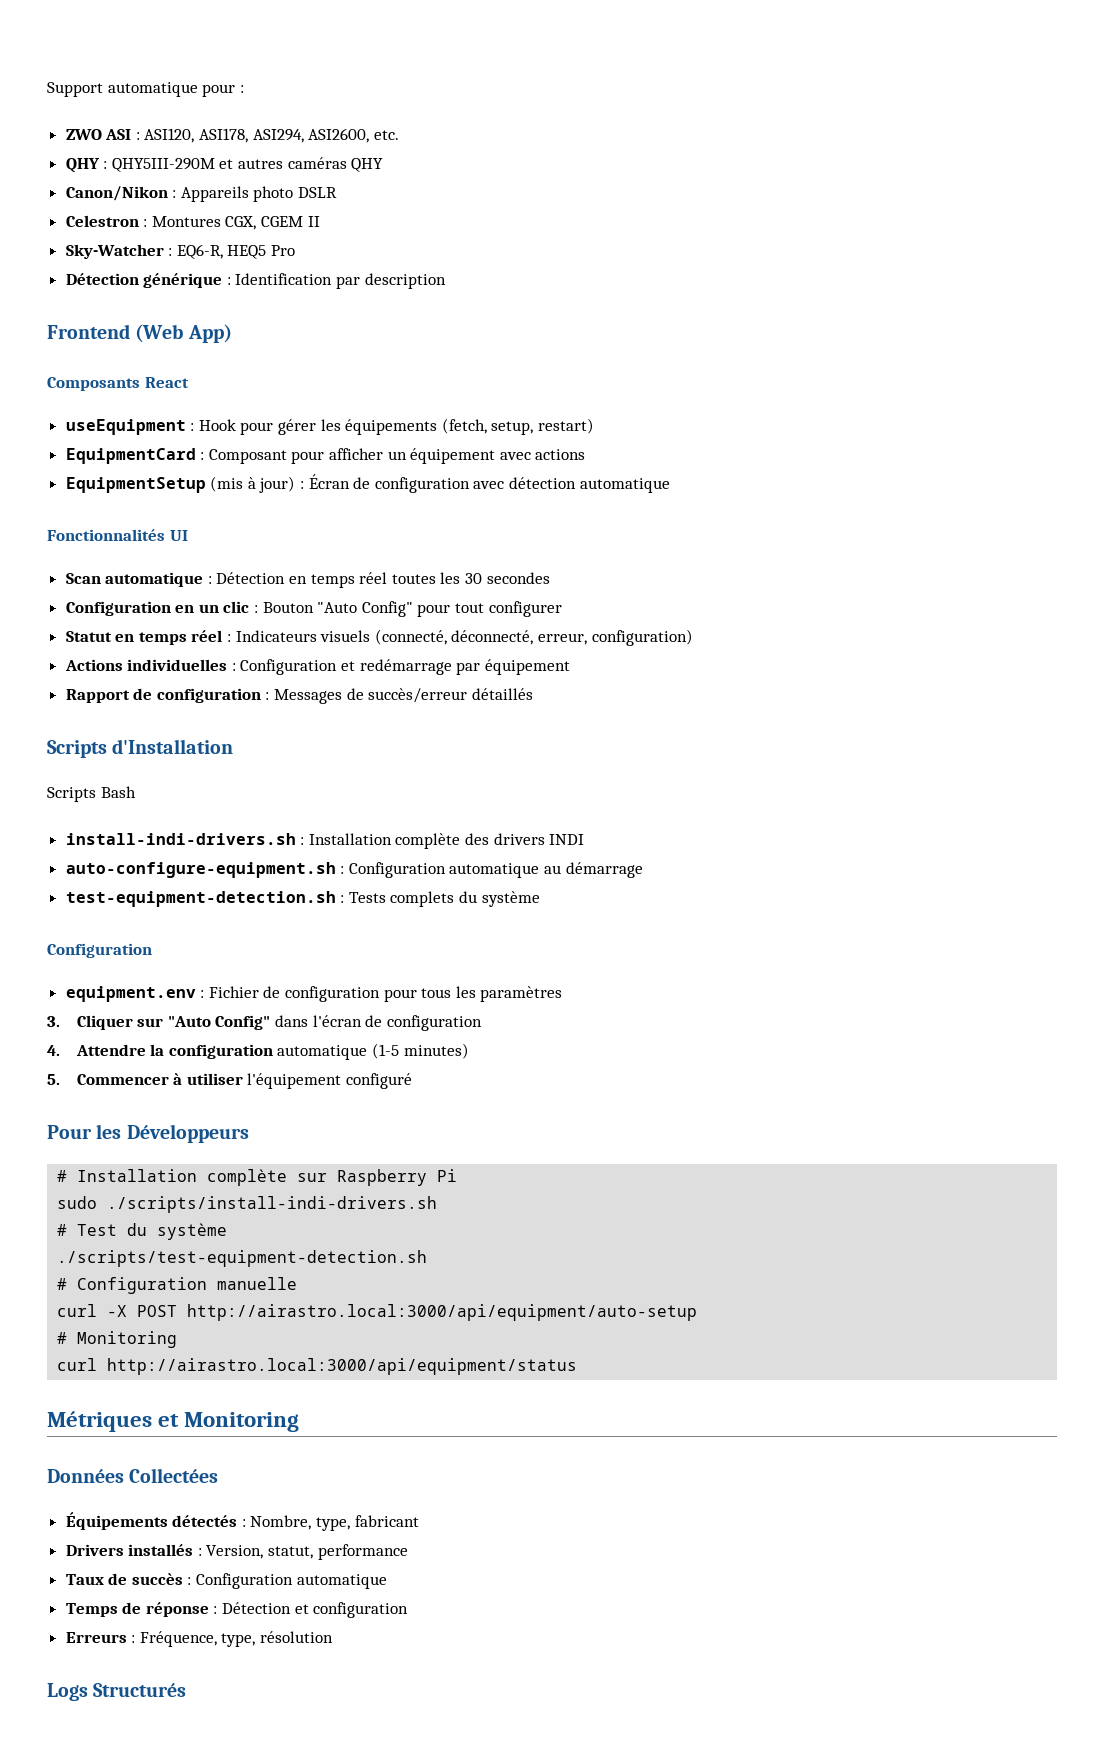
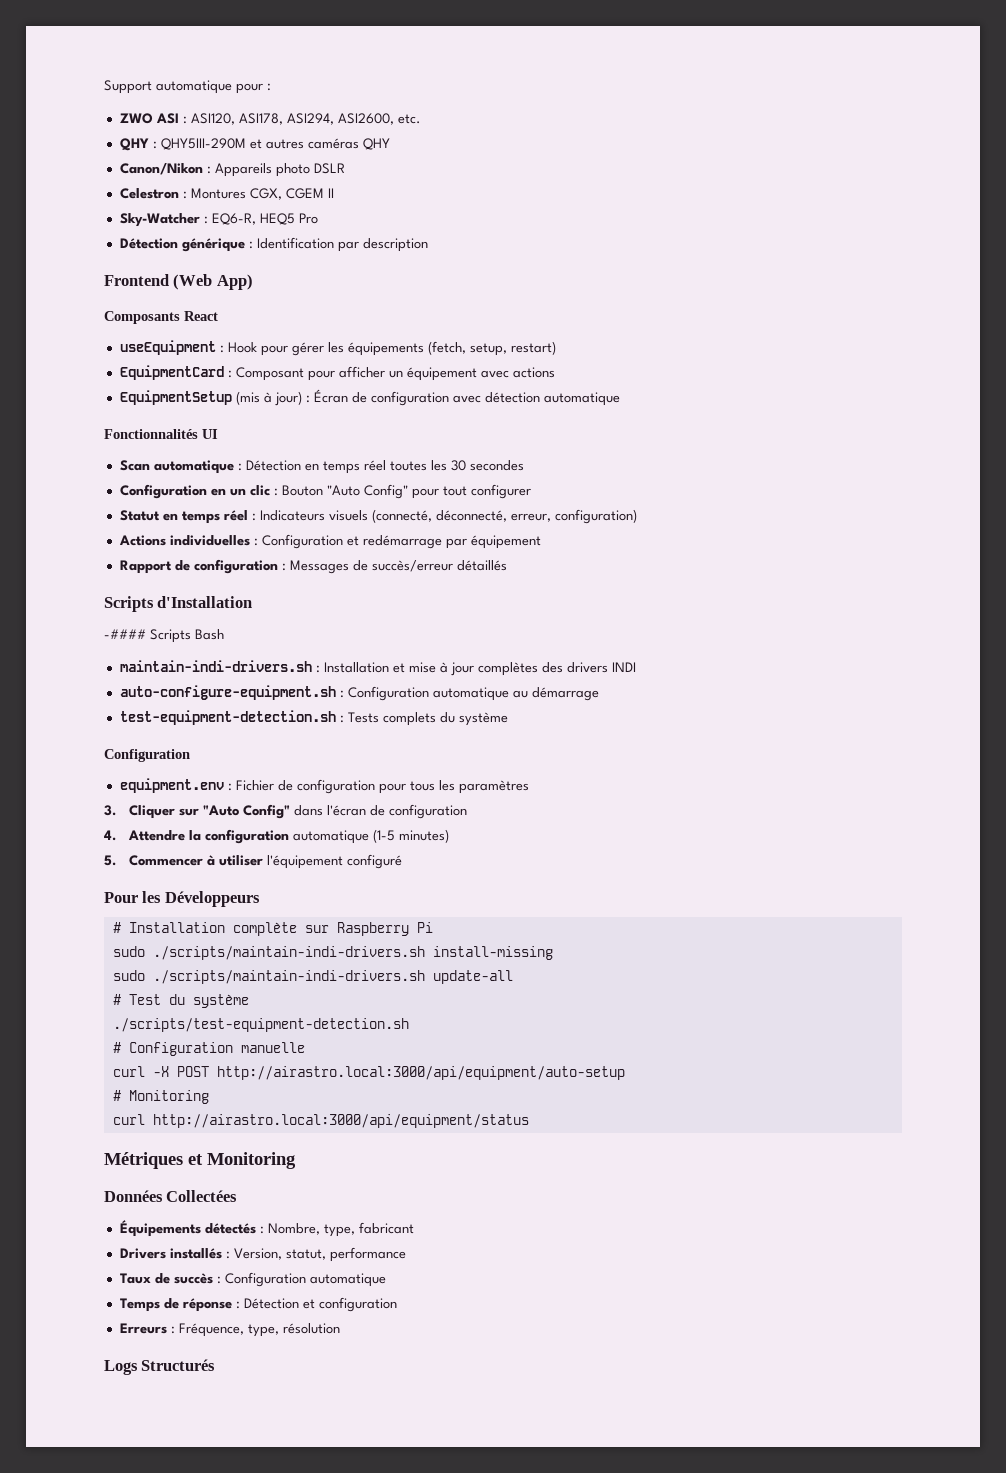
- Scripts Bash
+ -#### Scripts Bash
- install-indi-drivers.sh : Installation complète des drivers INDI
+ maintain-indi-drivers.sh : Installation et mise à jour complètes des drivers INDI
- sudo ./scripts/install-indi-drivers.sh
+ sudo ./scripts/maintain-indi-drivers.sh install-missing
+ sudo ./scripts/maintain-indi-drivers.sh update-all

